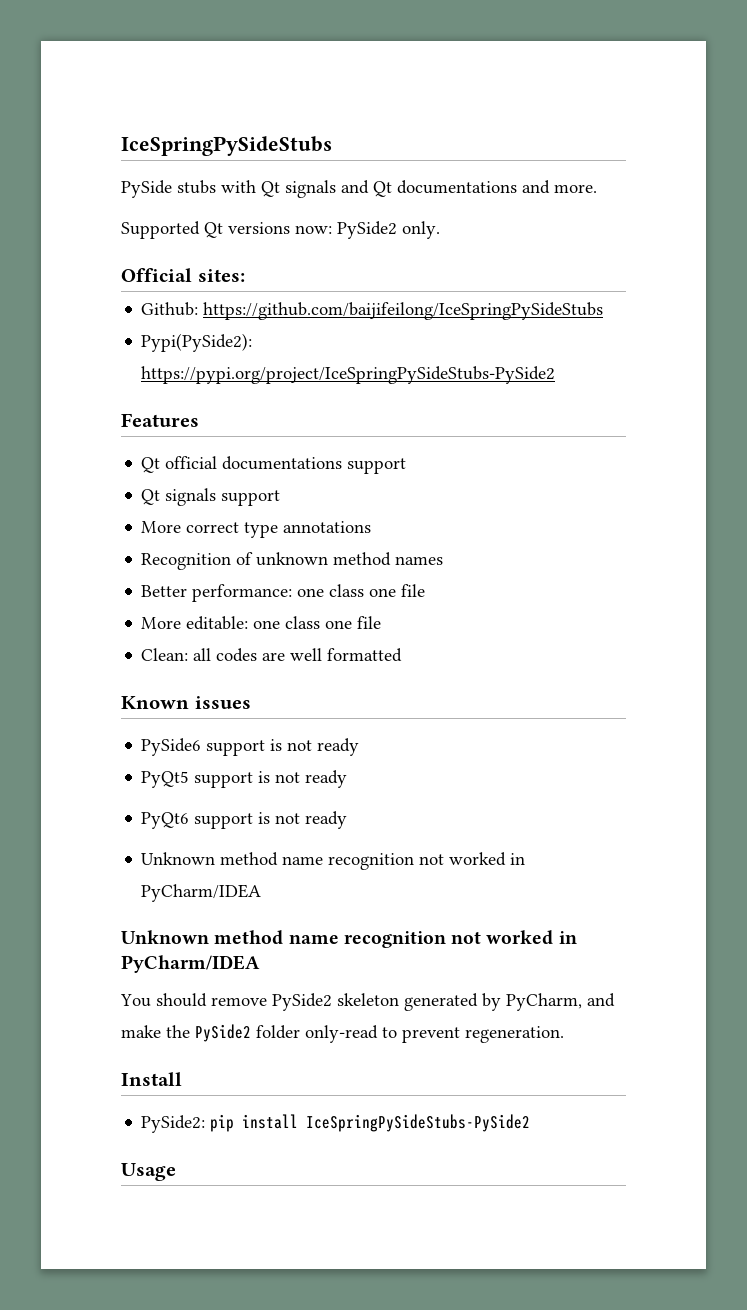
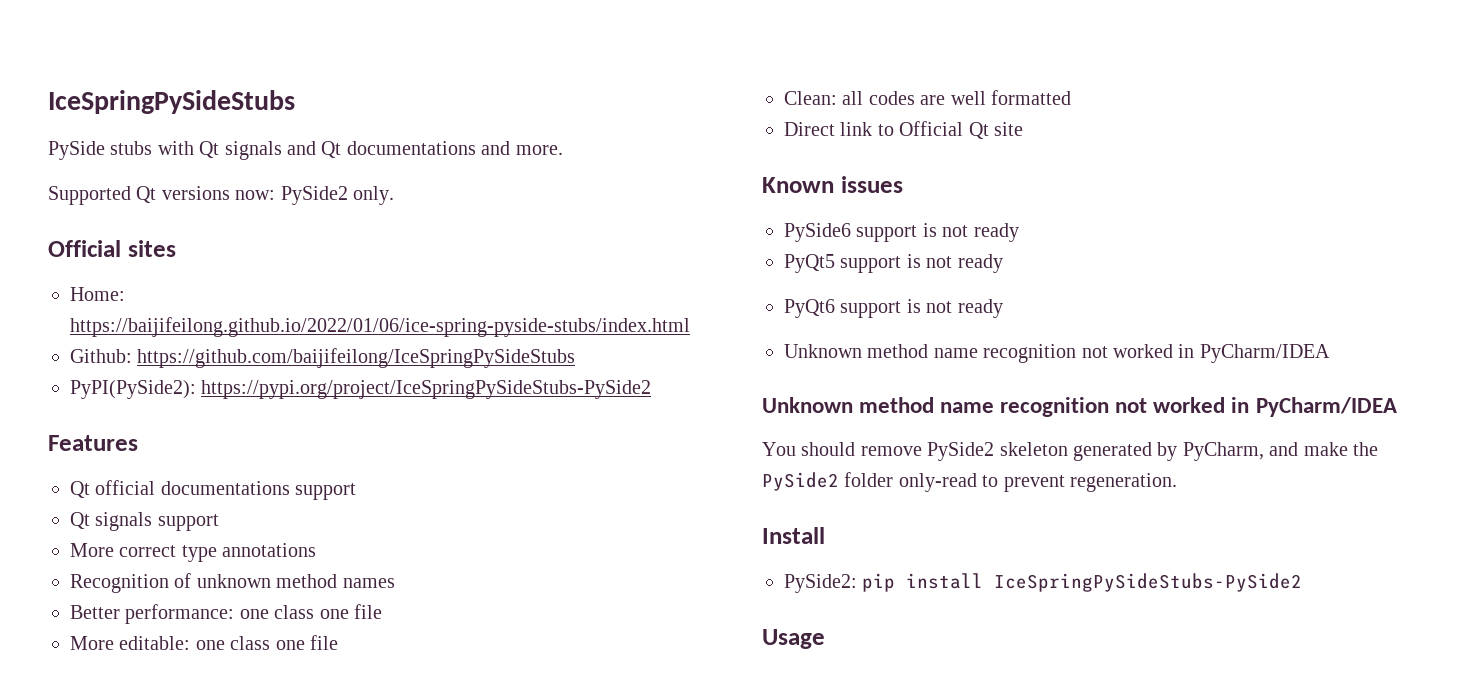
- Official sites:
+ Official sites
+ Home: https://baijifeilong.github.io/2022/01/06/ice-spring-pyside-stubs/index.html
- Pypi(PySide2): https://pypi.org/project/IceSpringPySideStubs-PySide2
+ PyPI(PySide2): https://pypi.org/project/IceSpringPySideStubs-PySide2
+ Direct link to Official Qt site

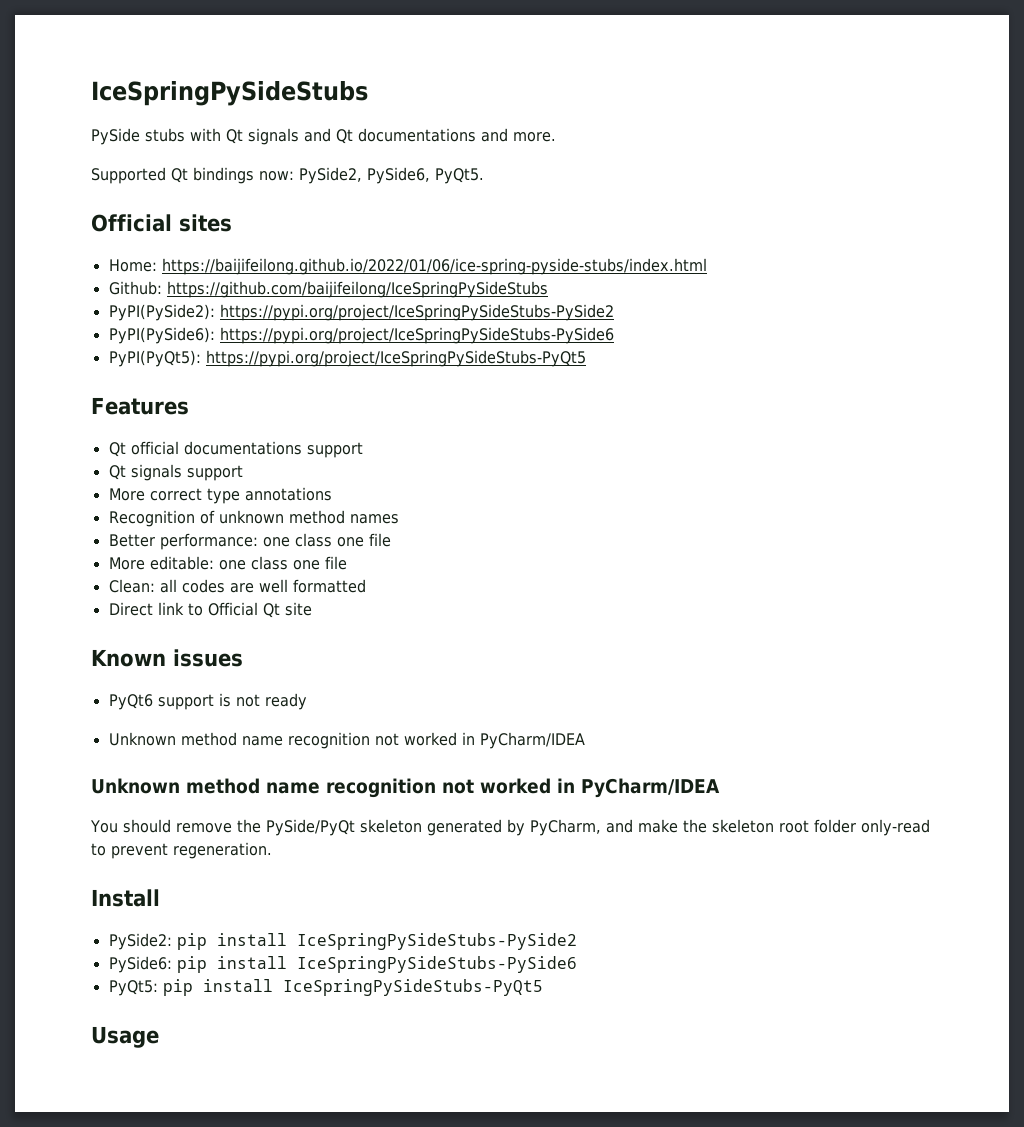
- Supported Qt versions now: PySide2 only.
+ Supported Qt bindings now: PySide2, PySide6, PyQt5.
+ PyPI(PySide6): https://pypi.org/project/IceSpringPySideStubs-PySide6
+ PyPI(PyQt5): https://pypi.org/project/IceSpringPySideStubs-PyQt5
- PySide6 support is not ready
- PyQt5 support is not ready
- You should remove PySide2 skeleton generated by PyCharm, and make the PySide2 folder only-read to prevent regeneration.
+ You should remove the PySide/PyQt skeleton generated by PyCharm, and make the skeleton root folder only-read to prevent regeneration.
+ PySide6: pip install IceSpringPySideStubs-PySide6
+ PyQt5: pip install IceSpringPySideStubs-PyQt5

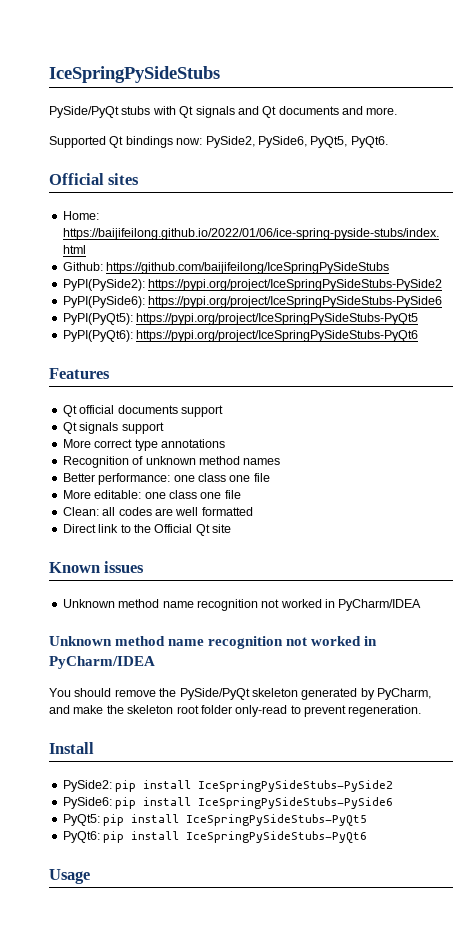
- PySide stubs with Qt signals and Qt documentations and more.
+ PySide/PyQt stubs with Qt signals and Qt documents and more.
- Supported Qt bindings now: PySide2, PySide6, PyQt5.
+ Supported Qt bindings now: PySide2, PySide6, PyQt5, PyQt6.
+ PyPI(PyQt6): https://pypi.org/project/IceSpringPySideStubs-PyQt6
- Qt official documentations support
+ Qt official documents support
- Direct link to Official Qt site
+ Direct link to the Official Qt site
- PyQt6 support is not ready
+ PyQt6: pip install IceSpringPySideStubs-PyQt6

